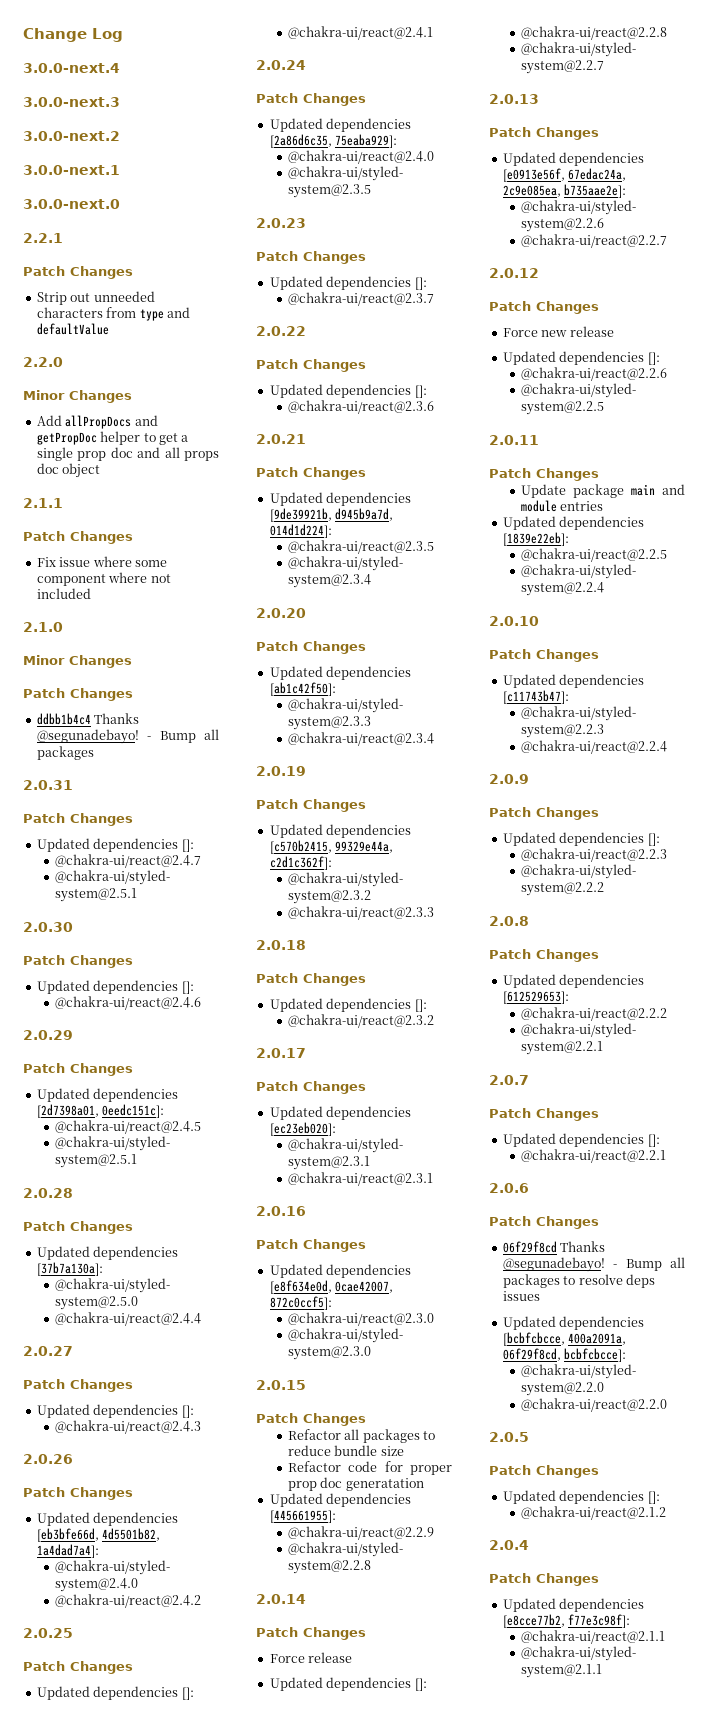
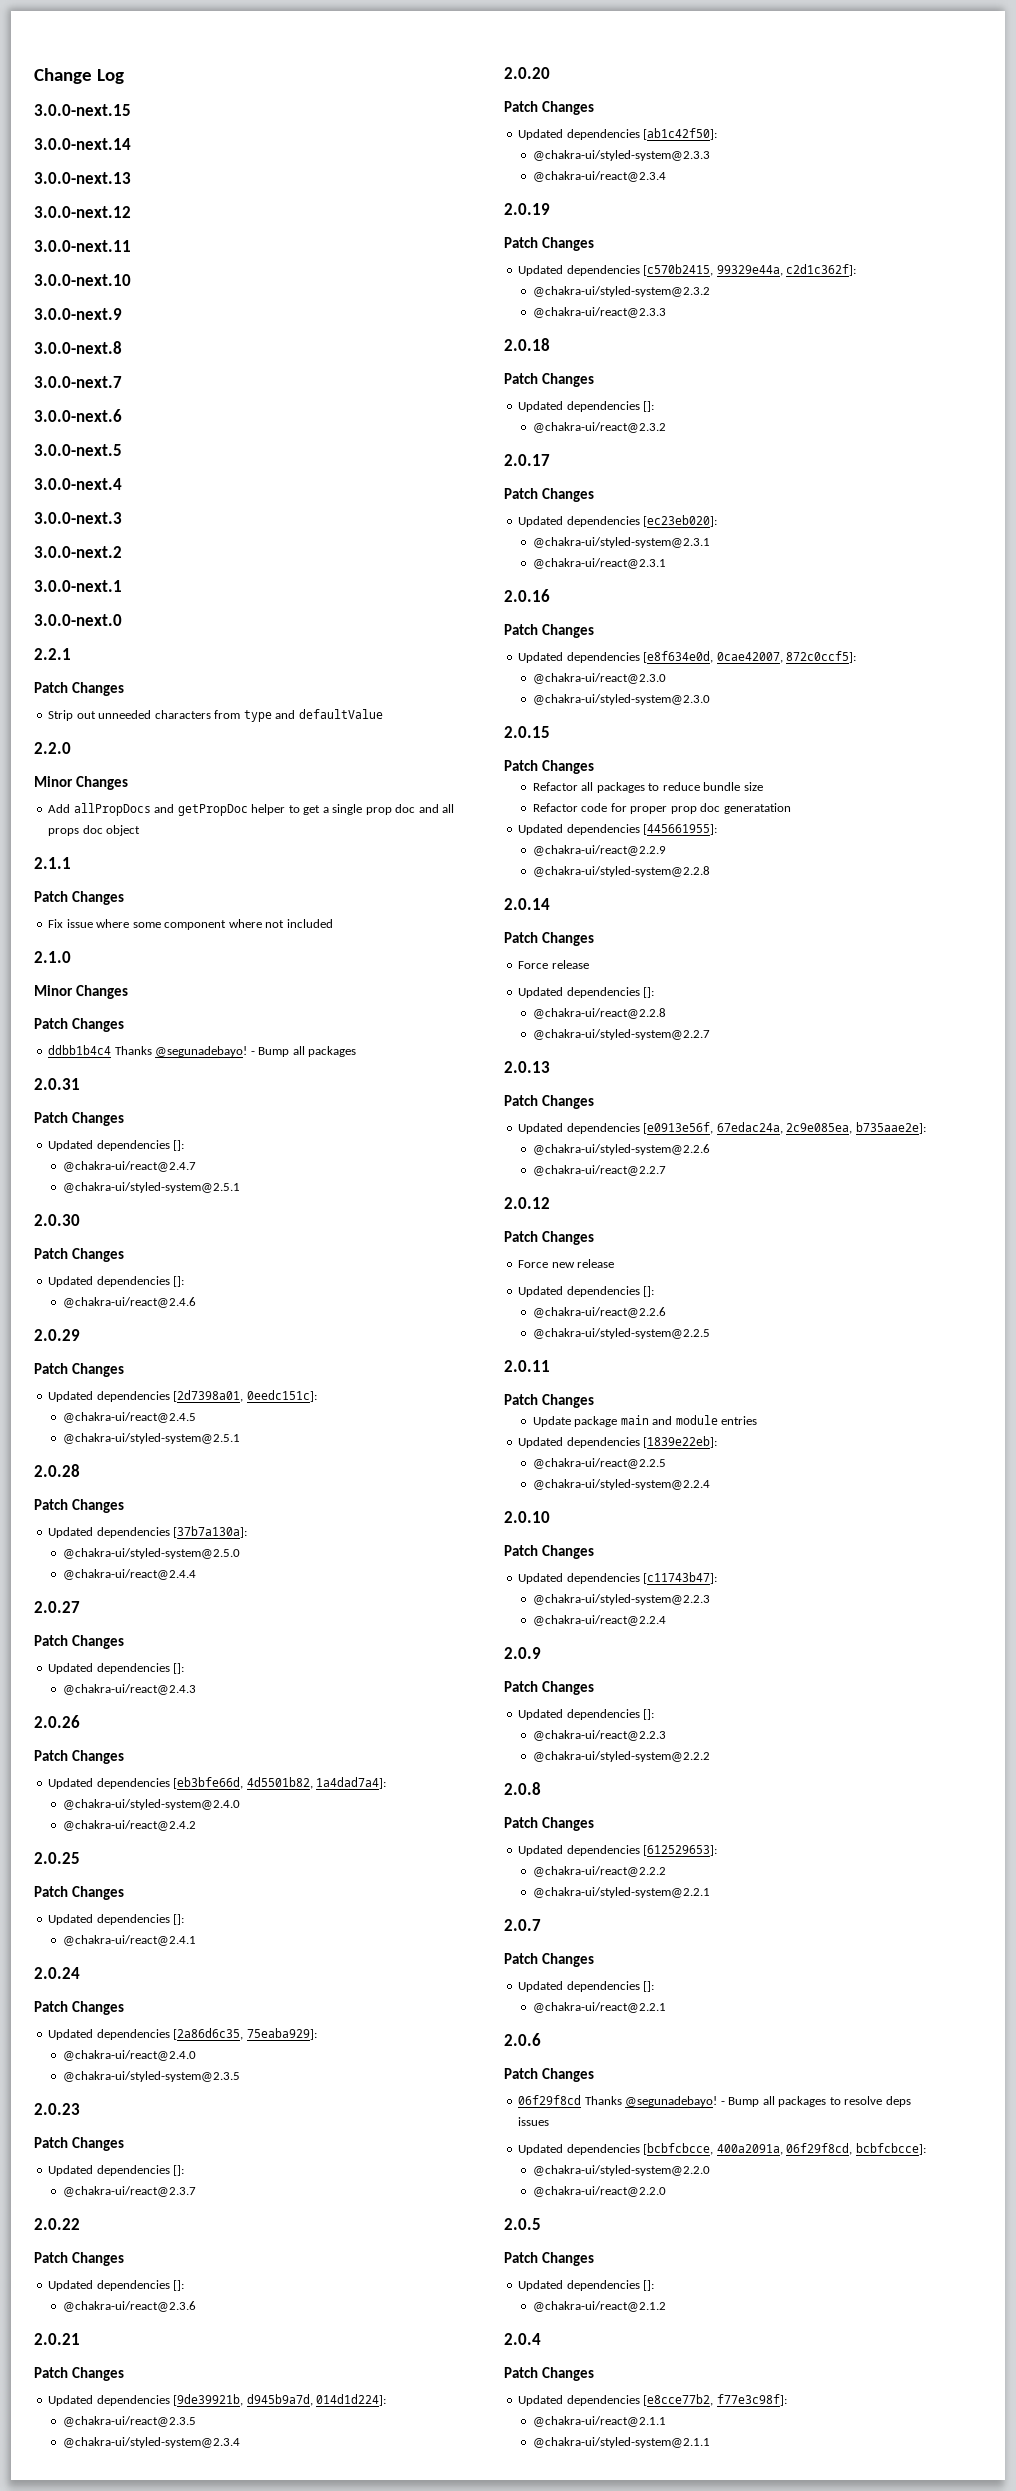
+ 3.0.0-next.15
+ 3.0.0-next.14
+ 3.0.0-next.13
+ 3.0.0-next.12
+ 3.0.0-next.11
+ 3.0.0-next.10
+ 3.0.0-next.9
+ 3.0.0-next.8
+ 3.0.0-next.7
+ 3.0.0-next.6
+ 3.0.0-next.5

